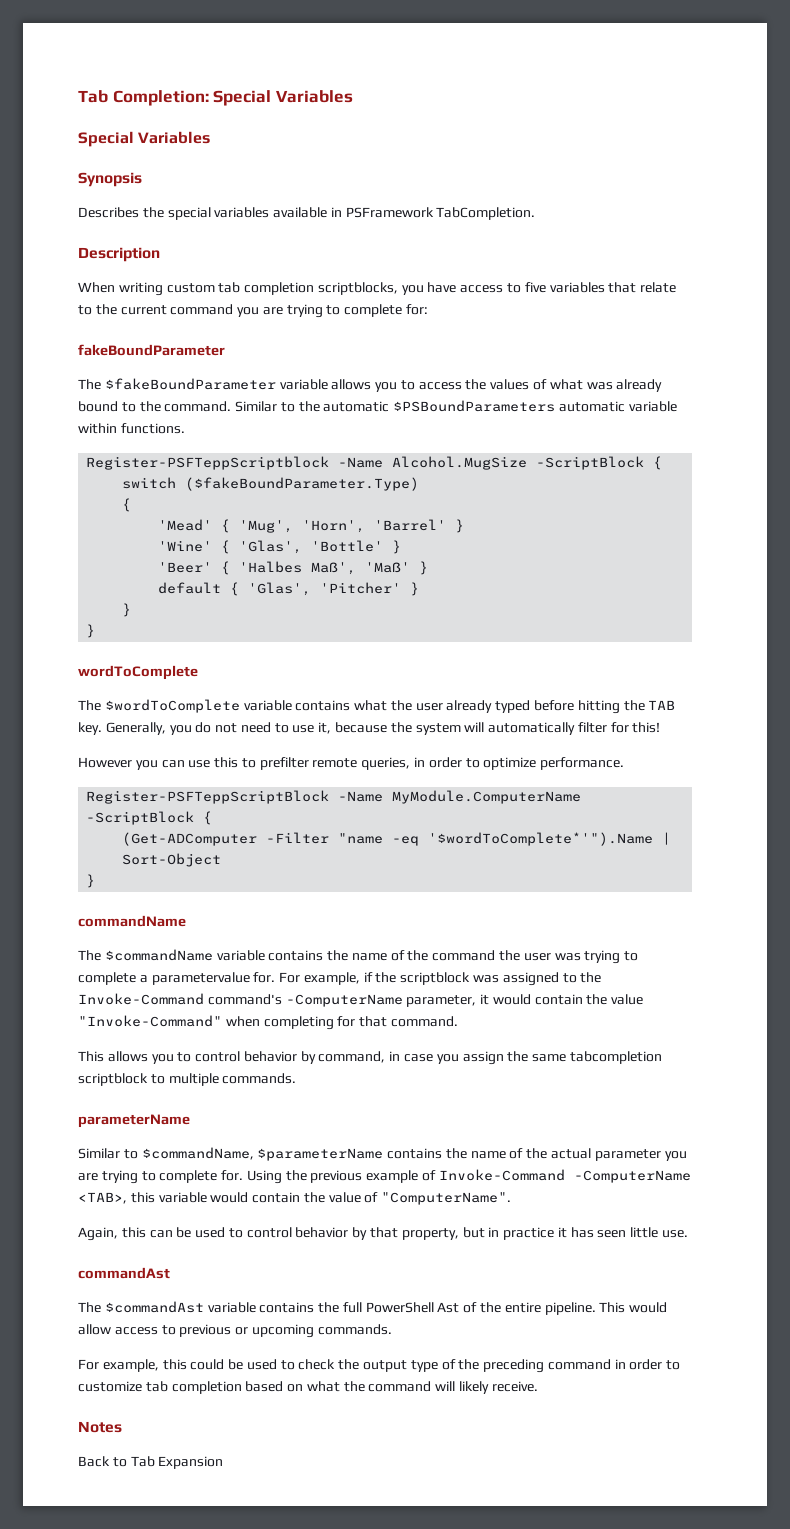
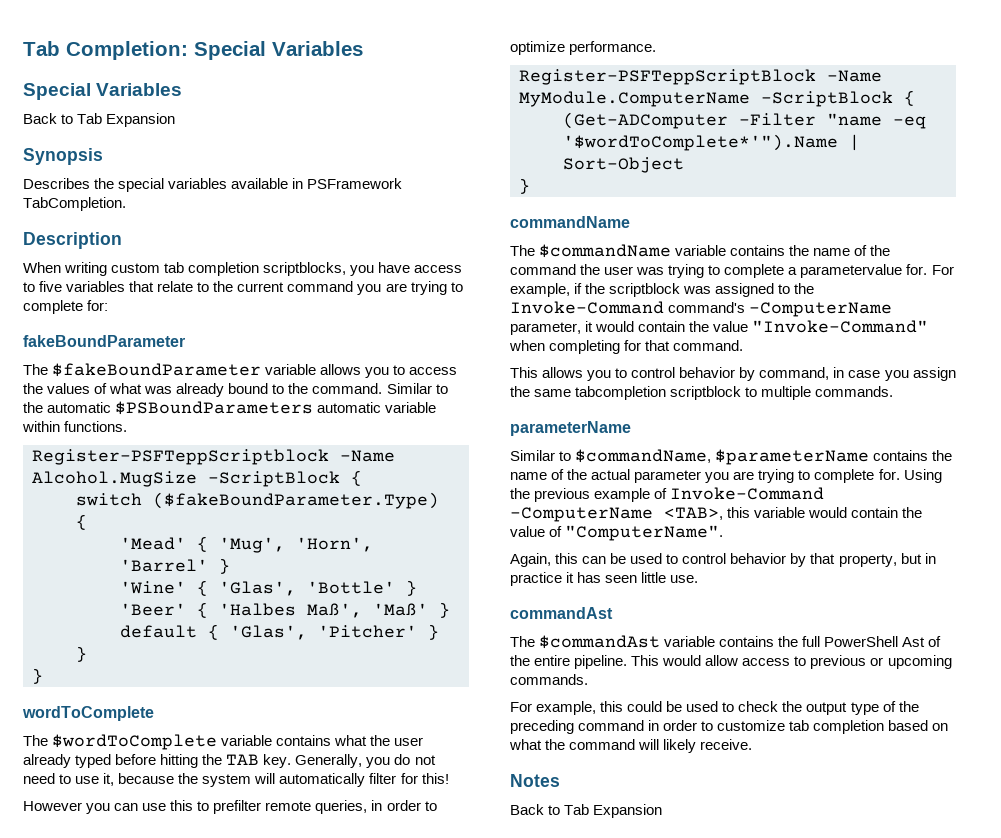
  Tab Completion: Special Variables
  Special Variables
+ Back to Tab Expansion

